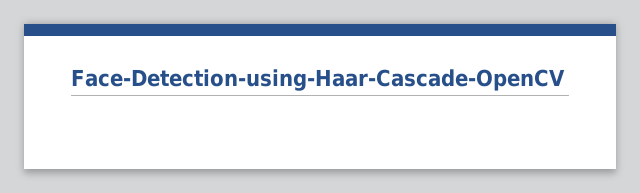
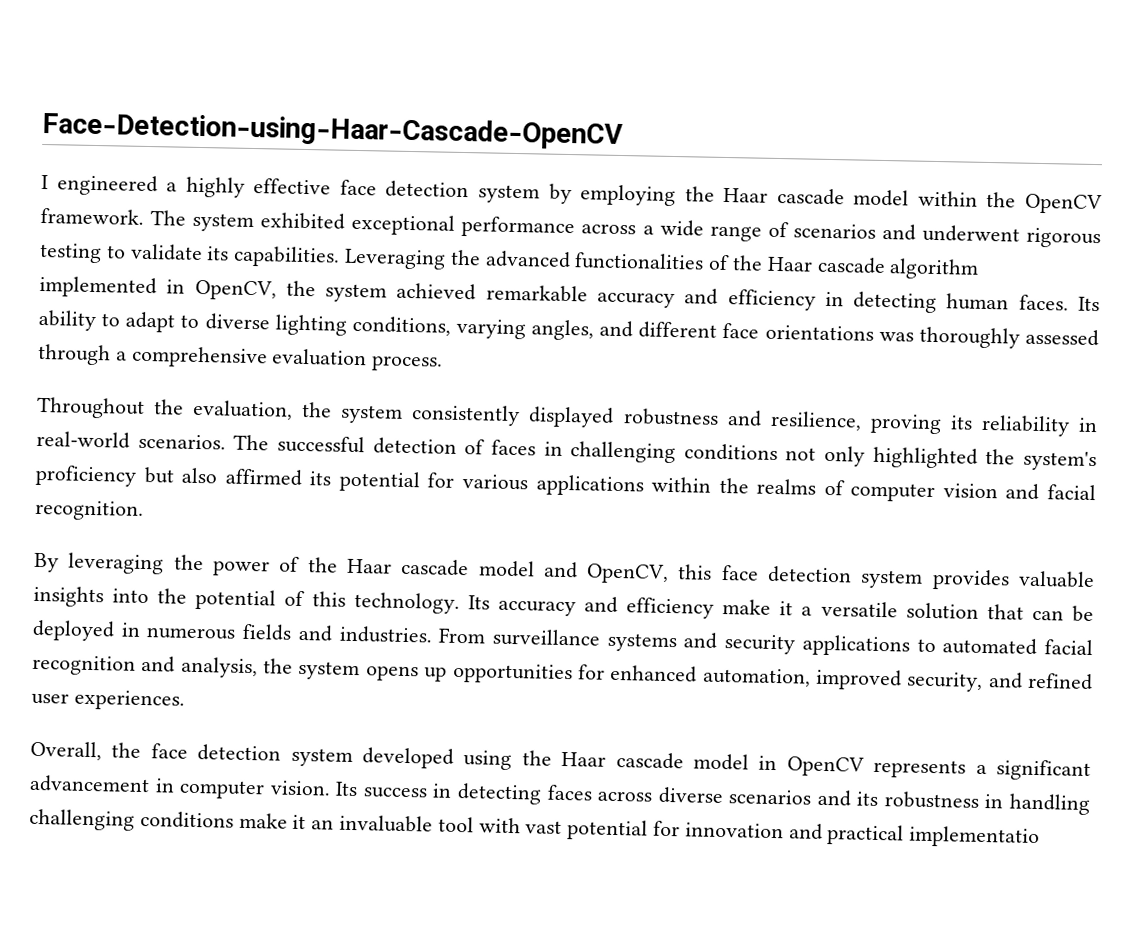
+ I engineered a highly effective face detection system by employing the Haar cascade model within the OpenCV framework. The system exhibited exceptional performance across a wide range of scenarios and underwent rigorous testing to validate its capabilities. Leveraging the advanced functionalities of the Haar cascade algorithm implemented in OpenCV, the system achieved remarkable accuracy and efficiency in detecting human faces. Its ability to adapt to diverse lighting conditions, varying angles, and different face orientations was thoroughly assessed through a comprehensive evaluation process.
+ Throughout the evaluation, the system consistently displayed robustness and resilience, proving its reliability in real-world scenarios. The successful detection of faces in challenging conditions not only highlighted the system's proficiency but also affirmed its potential for various applications within the realms of computer vision and facial recognition.
+ By leveraging the power of the Haar cascade model and OpenCV, this face detection system provides valuable insights into the potential of this technology. Its accuracy and efficiency make it a versatile solution that can be deployed in numerous fields and industries. From surveillance systems and security applications to automated facial recognition and analysis, the system opens up opportunities for enhanced automation, improved security, and refined user experiences.
+ Overall, the face detection system developed using the Haar cascade model in OpenCV represents a significant advancement in computer vision. Its success in detecting faces across diverse scenarios and its robustness in handling challenging conditions make it an invaluable tool with vast potential for innovation and practical implementatio

